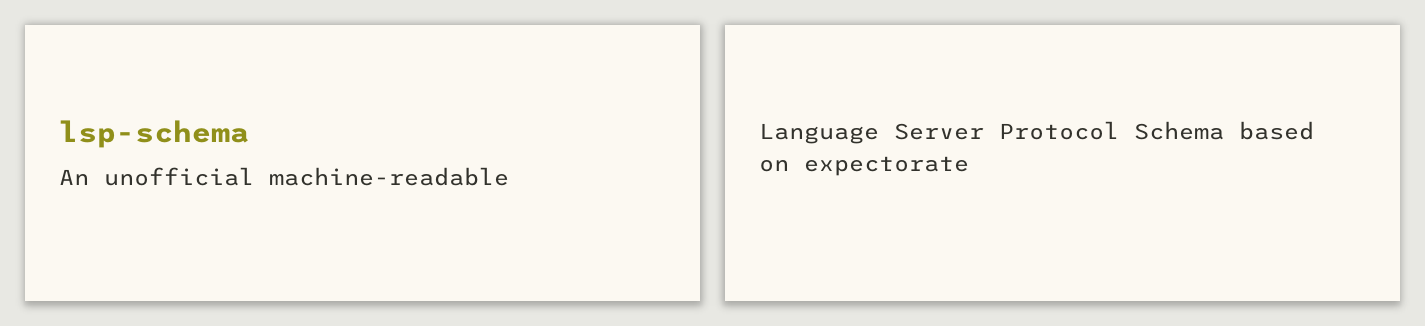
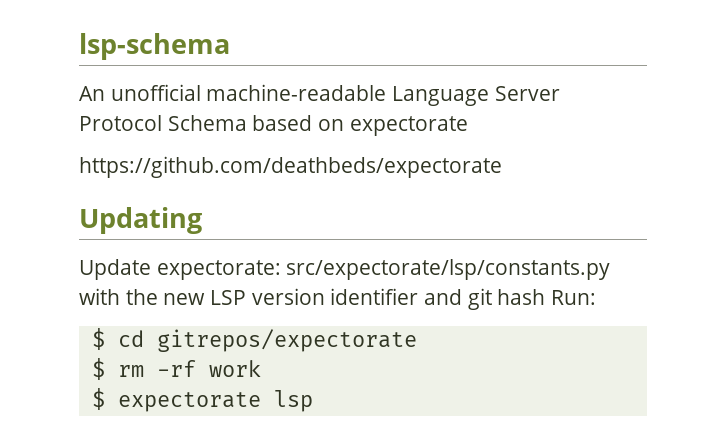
+ https://github.com/deathbeds/expectorate
+ Updating
+ Update expectorate: src/expectorate/lsp/constants.py with the new LSP version identifier and git hash Run:
+ $ cd gitrepos/expectorate
+ $ rm -rf work
+ $ expectorate lsp

